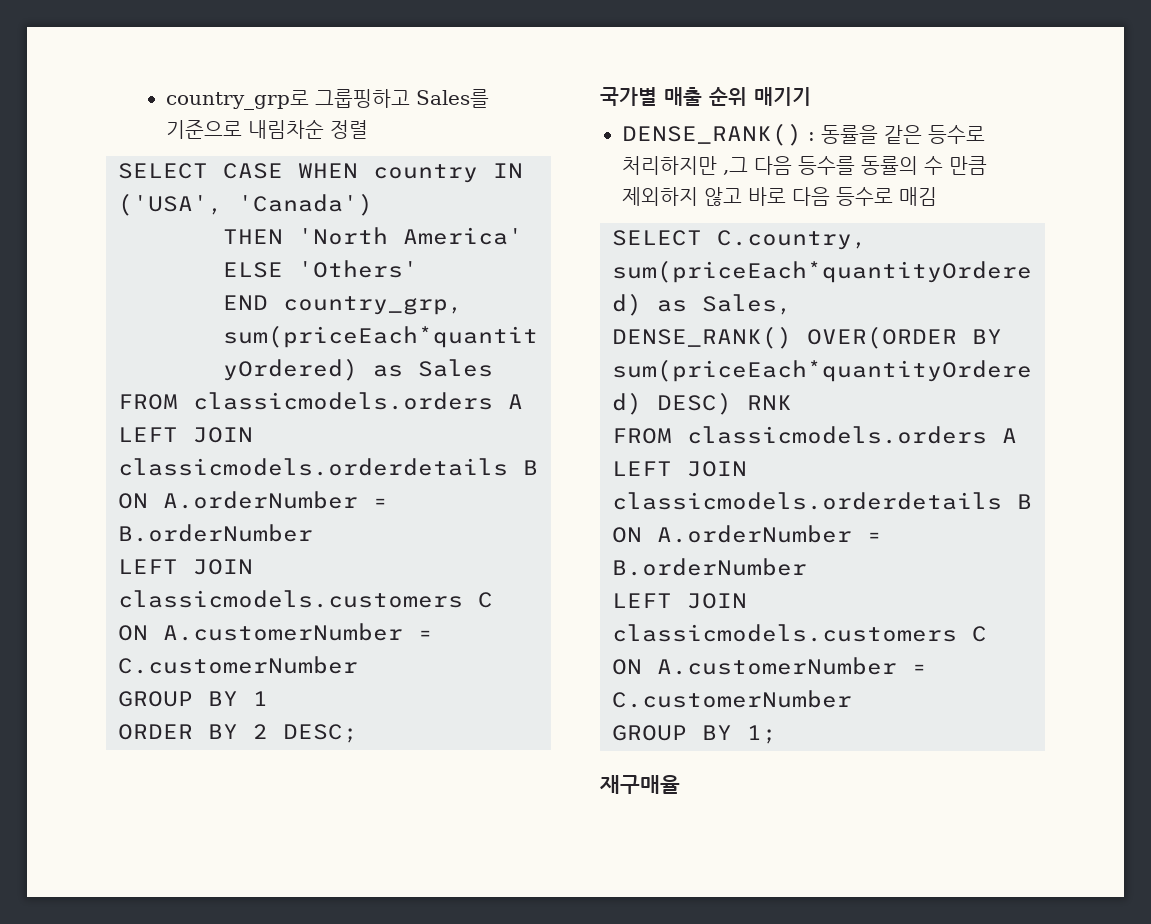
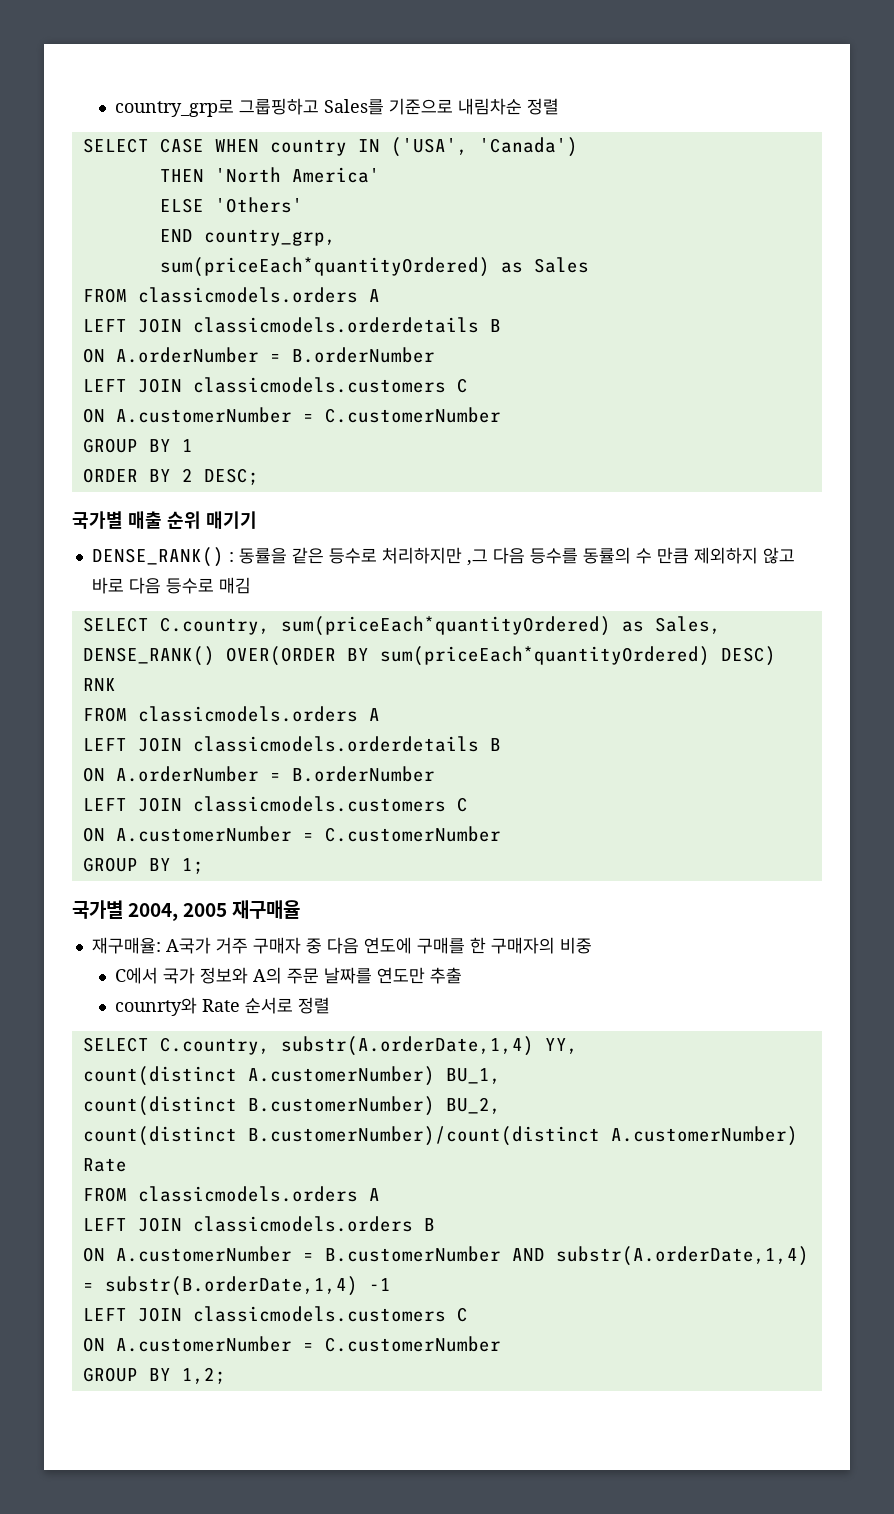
- 재구매율
+ 국가별 2004, 2005 재구매율
+ 재구매율: A국가 거주 구매자 중 다음 연도에 구매를 한 구매자의 비중
+ C에서 국가 정보와 A의 주문 날짜를 연도만 추출
+ counrty와 Rate 순서로 정렬
+ SELECT C.country, substr(A.orderDate,1,4) YY,
+ count(distinct A.customerNumber) BU_1,
+ count(distinct B.customerNumber) BU_2,
+ count(distinct B.customerNumber)/count(distinct A.customerNumber) Rate
+ FROM classicmodels.orders A
+ LEFT JOIN classicmodels.orders B
+ ON A.customerNumber = B.customerNumber AND substr(A.orderDate,1,4) = substr(B.orderDate,1,4) -1
+ LEFT JOIN classicmodels.customers C
+ ON A.customerNumber = C.customerNumber
+ GROUP BY 1,2;

